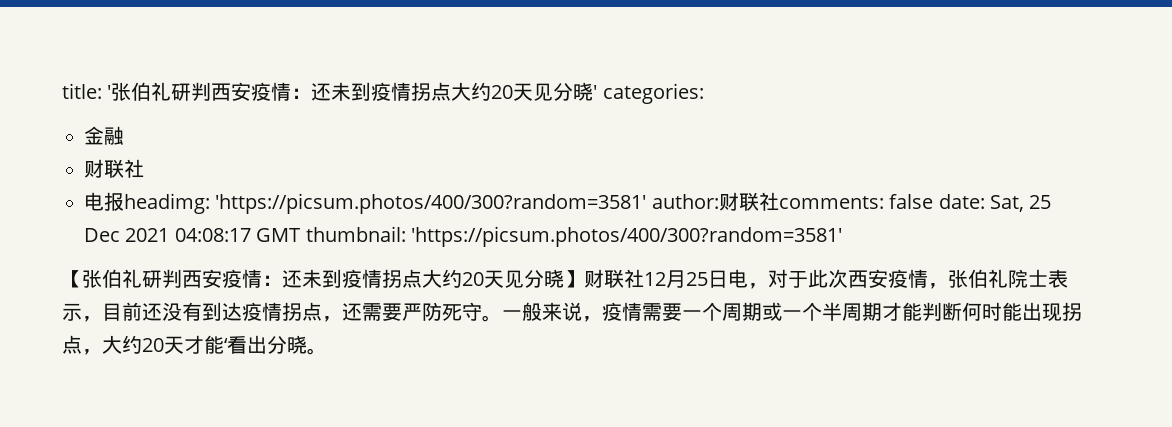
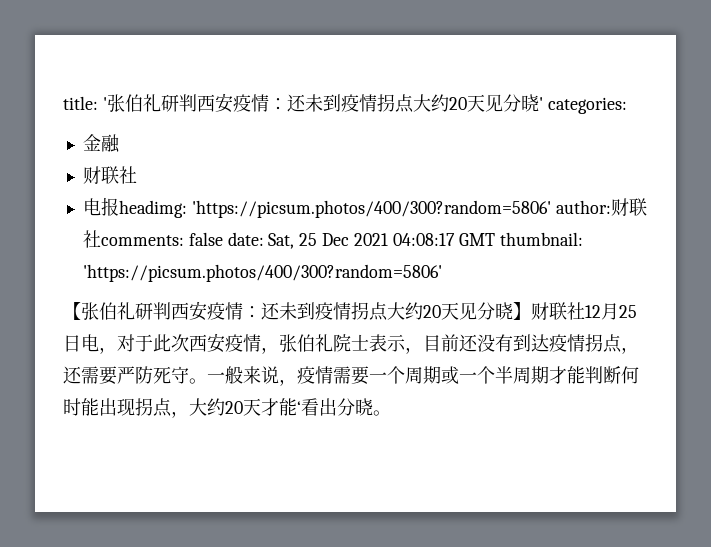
- 电报headimg: 'https://picsum.photos/400/300?random=3581' author:财联社comments: false date: Sat, 25 Dec 2021 04:08:17 GMT thumbnail: 'https://picsum.photos/400/300?random=3581'
+ 电报headimg: 'https://picsum.photos/400/300?random=5806' author:财联社comments: false date: Sat, 25 Dec 2021 04:08:17 GMT thumbnail: 'https://picsum.photos/400/300?random=5806'

